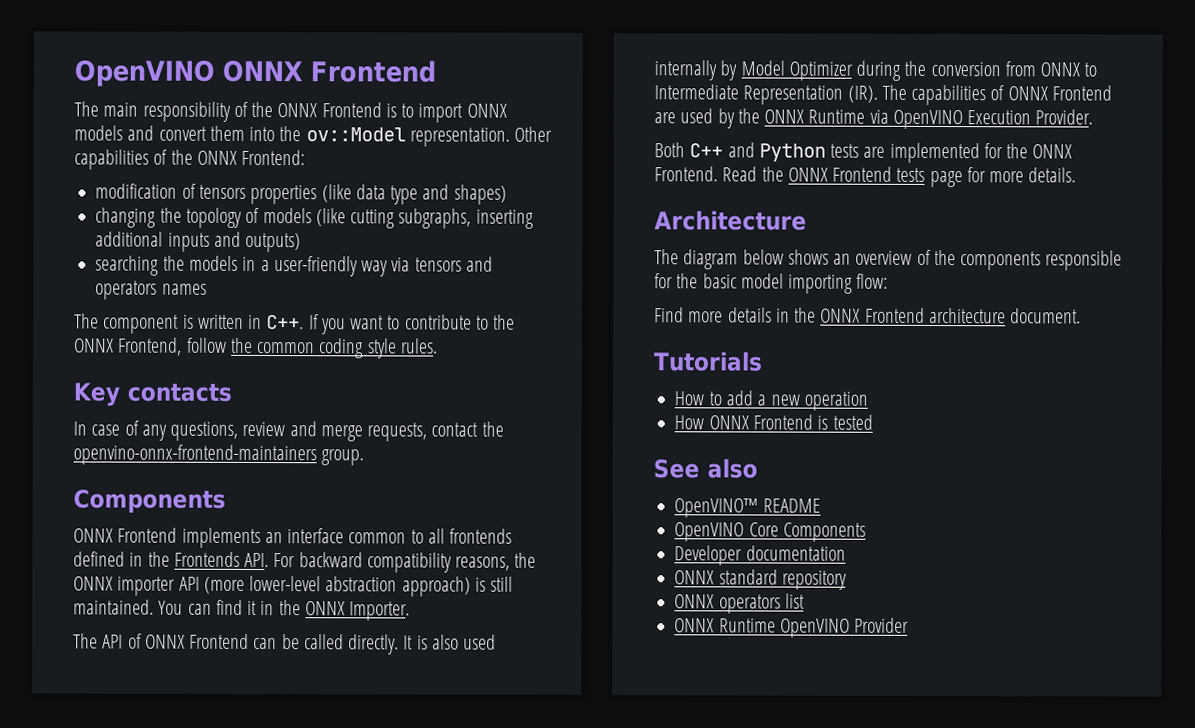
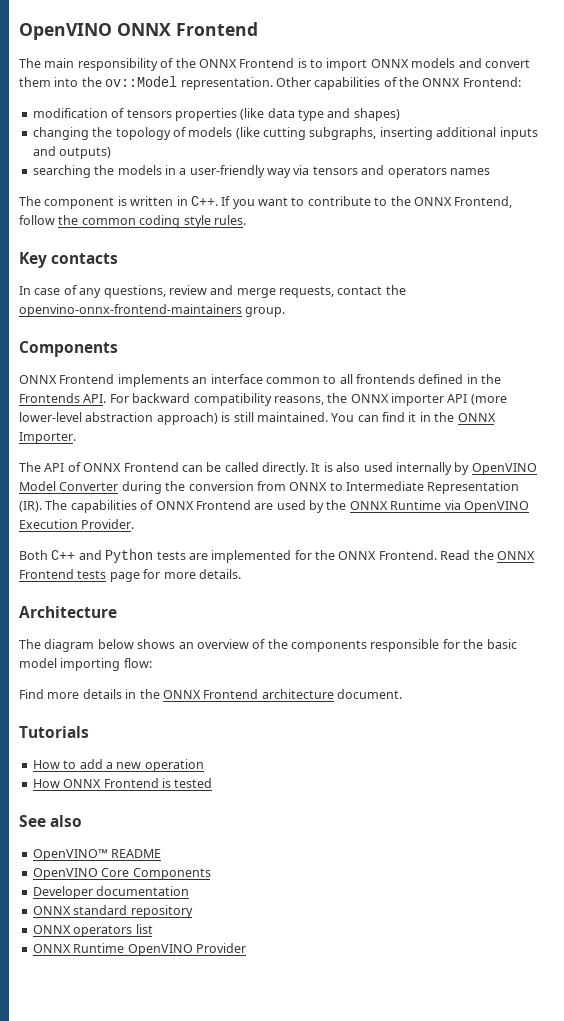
- It is also used internally by Model Optimizer during the conversion from ONNX to Intermediate Representation (IR). The capabilities of ONNX Frontend are used by the ONNX Runtime via OpenVINO Execution Provider.
+ It is also used internally by OpenVINO Model Converter during the conversion from ONNX to Intermediate Representation (IR). The capabilities of ONNX Frontend are used by the ONNX Runtime via OpenVINO Execution Provider.

